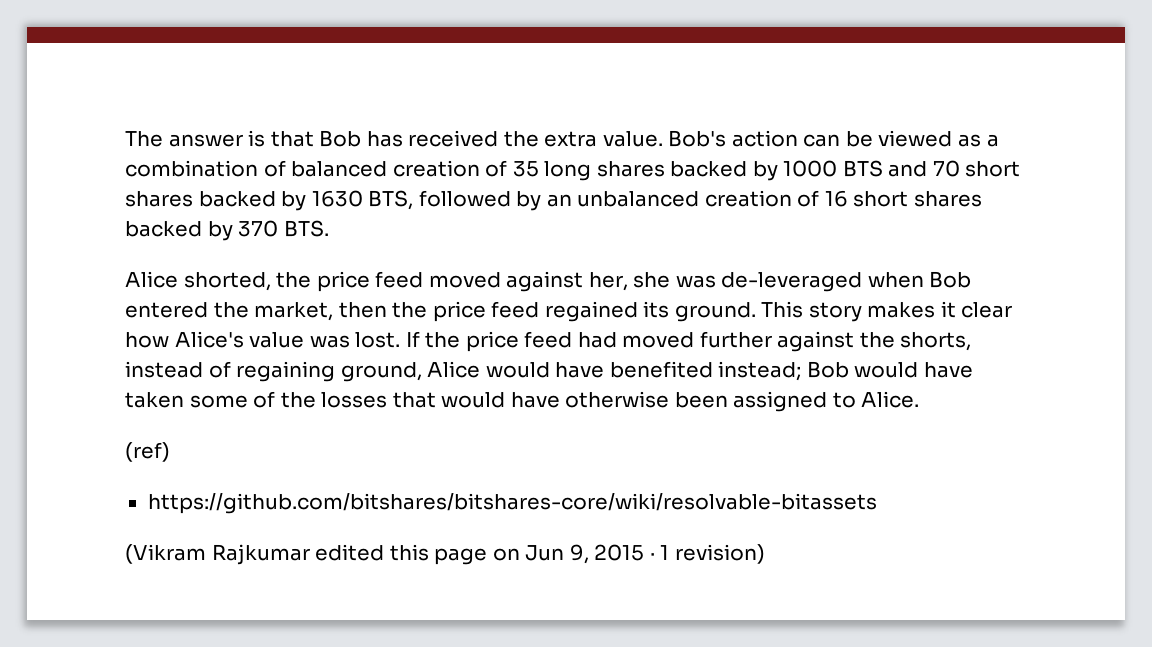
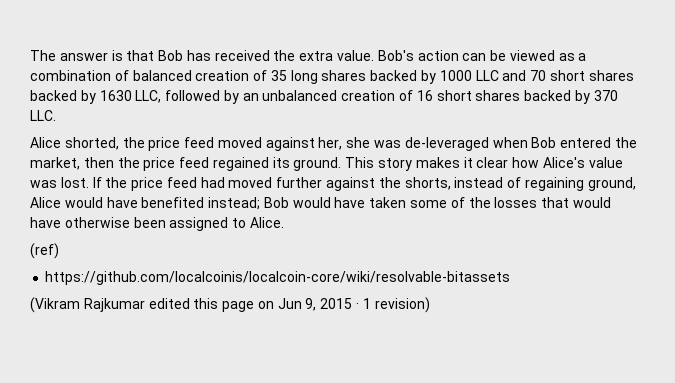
- Bob's action can be viewed as a combination of balanced creation of 35 long shares backed by 1000 BTS and 70 short shares backed by 1630 BTS, followed by an unbalanced creation of 16 short shares backed by 370 BTS.
+ Bob's action can be viewed as a combination of balanced creation of 35 long shares backed by 1000 LLC and 70 short shares backed by 1630 LLC, followed by an unbalanced creation of 16 short shares backed by 370 LLC.
- https://github.com/bitshares/bitshares-core/wiki/resolvable-bitassets
+ https://github.com/localcoinis/localcoin-core/wiki/resolvable-bitassets

